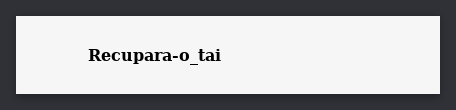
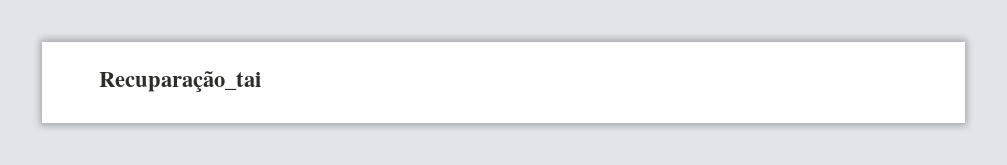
- Recupara-o_tai
+ Recuparação_tai

